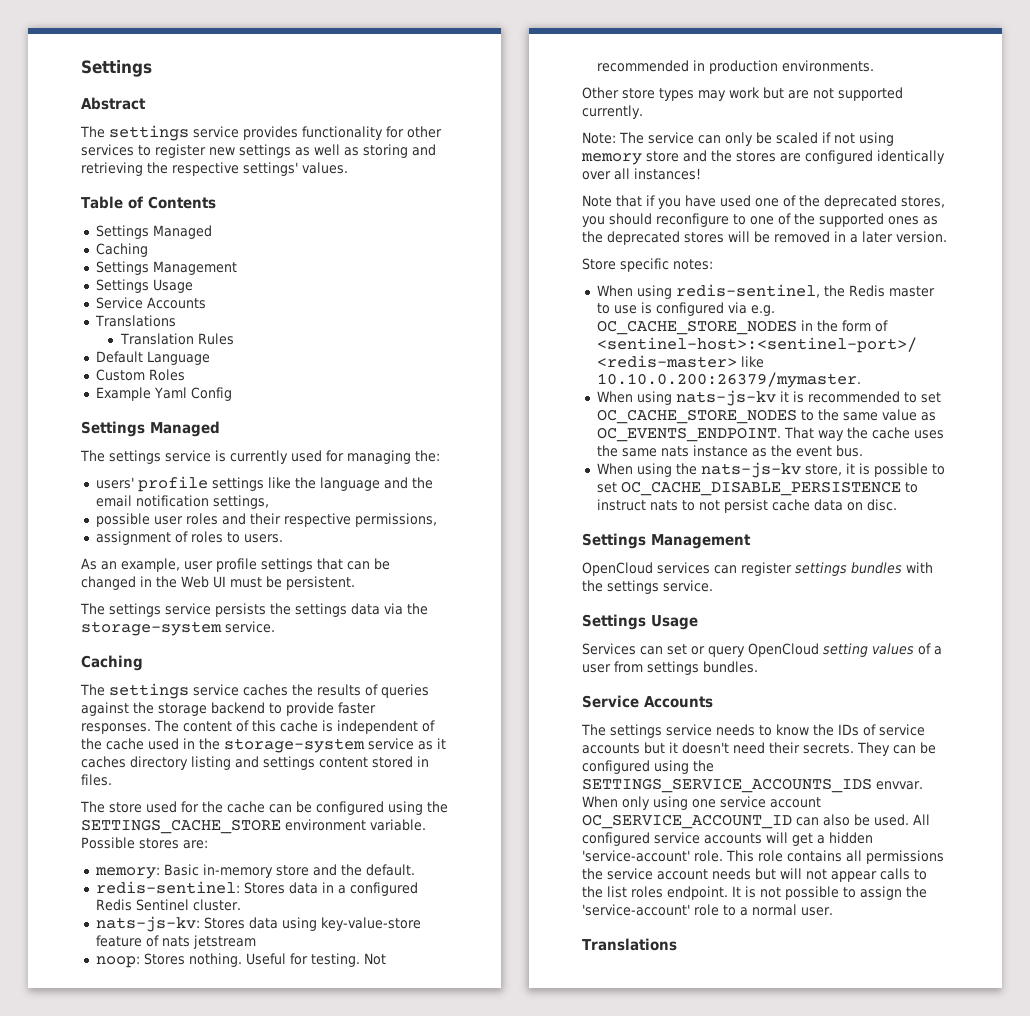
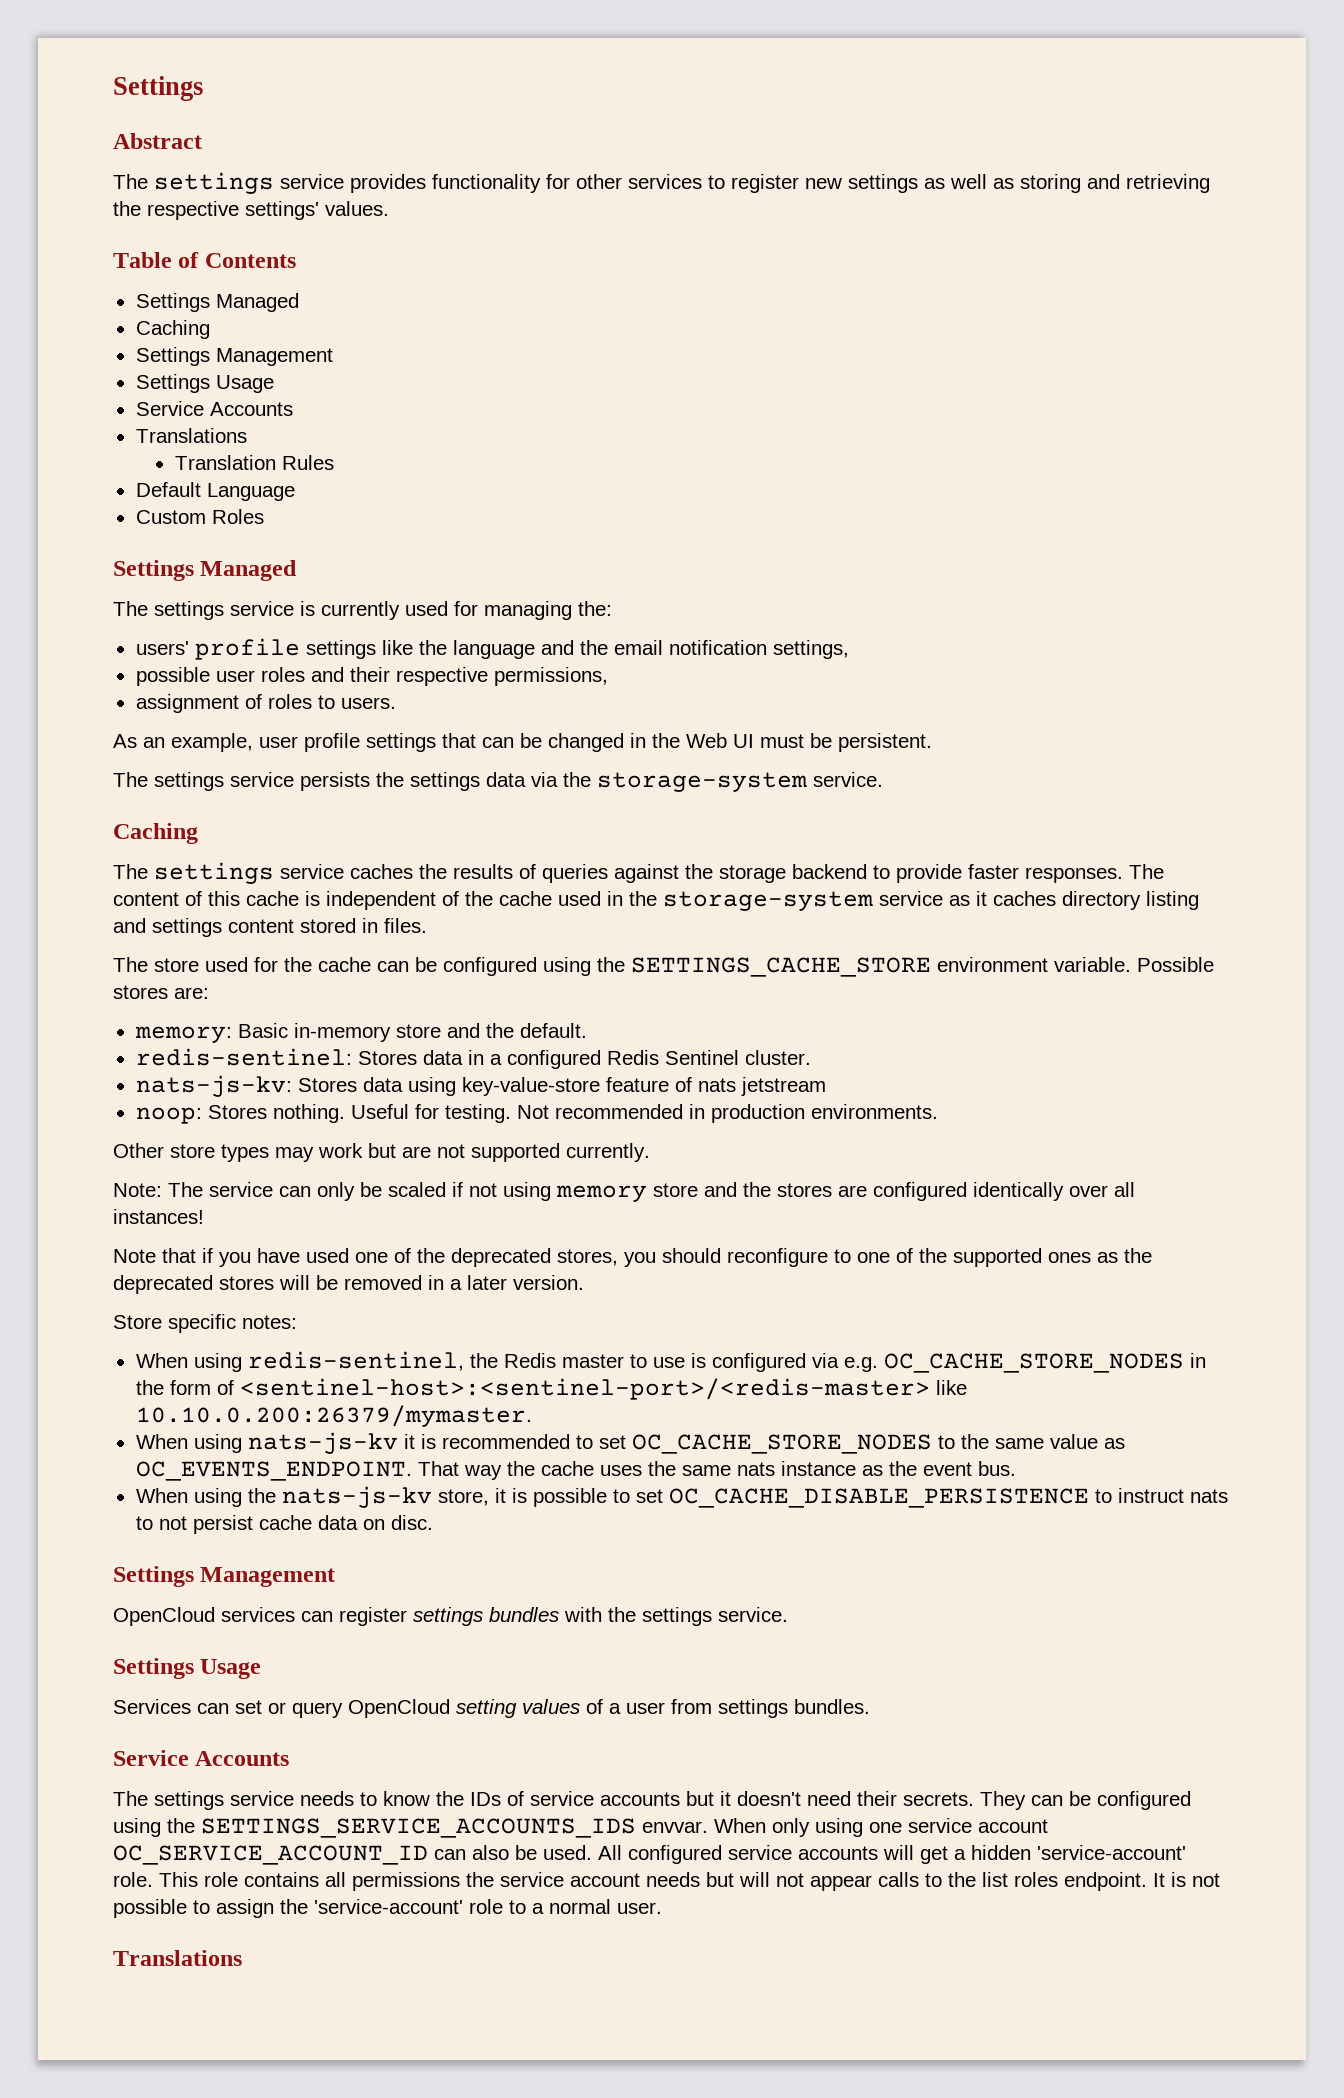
- Example Yaml Config

